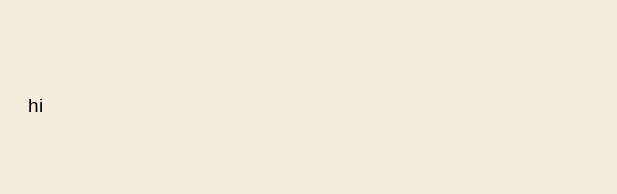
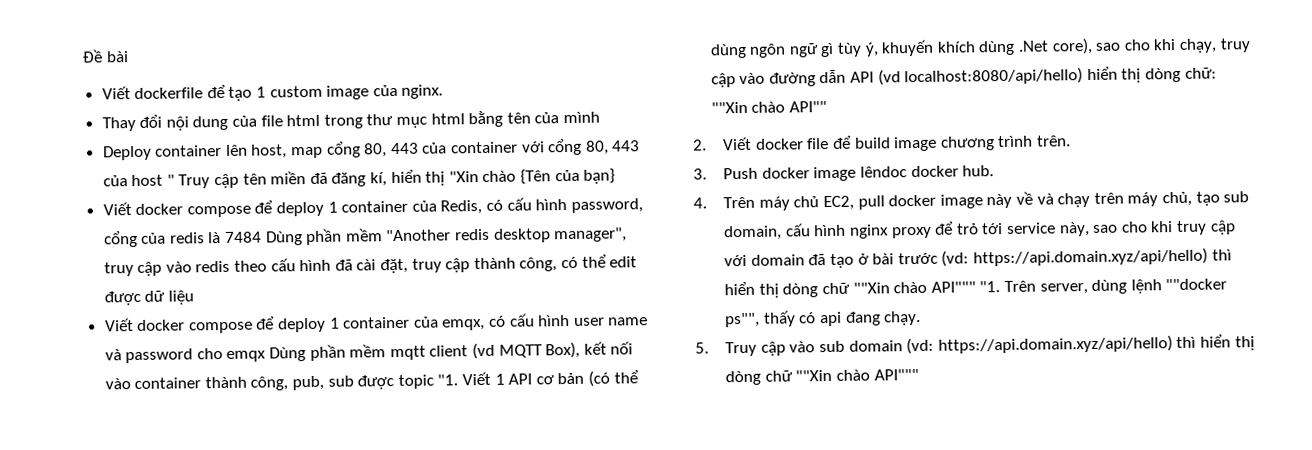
- hi
+ Đề bài
+ Viết dockerfile để tạo 1 custom image của nginx.
+ Thay đổi nội dung của file html trong thư mục html bằng tên của mình
+ Deploy container lên host, map cổng 80, 443 của container với cổng 80, 443 của host " Truy cập tên miền đã đăng kí, hiển thị "Xin chào {Tên của bạn}
+ Viết docker compose để deploy 1 container của Redis, có cấu hình password, cổng của redis là 7484 Dùng phần mềm "Another redis desktop manager", truy cập vào redis theo cấu hình đã cài đặt, truy cập thành công, có thể edit được dữ liệu
+ Viết docker compose để deploy 1 container của emqx, có cấu hình user name và password cho emqx Dùng phần mềm mqtt client (vd MQTT Box), kết nối vào container thành công, pub, sub được topic "1. Viết 1 API cơ bản (có thể dùng ngôn ngữ gì tùy ý, khuyến khích dùng .Net core), sao cho khi chạy, truy cập vào đường dẫn API (vd localhost:8080/api/hello) hiển thị dòng chữ: ""Xin chào API""
+ 2. Viết docker file để build image chương trình trên.
+ 3. Push docker image lêndoc docker hub.
+ 4. Trên máy chủ EC2, pull docker image này về và chạy trên máy chủ, tạo sub domain, cấu hình nginx proxy để trỏ tới service này, sao cho khi truy cập với domain đã tạo ở bài trước (vd: https://api.domain.xyz/api/hello) thì hiển thị dòng chữ ""Xin chào API""" "1. Trên server, dùng lệnh ""docker ps"", thấy có api đang chạy.
+ 5. Truy cập vào sub domain (vd: https://api.domain.xyz/api/hello) thì hiển thị dòng chữ ""Xin chào API"""

